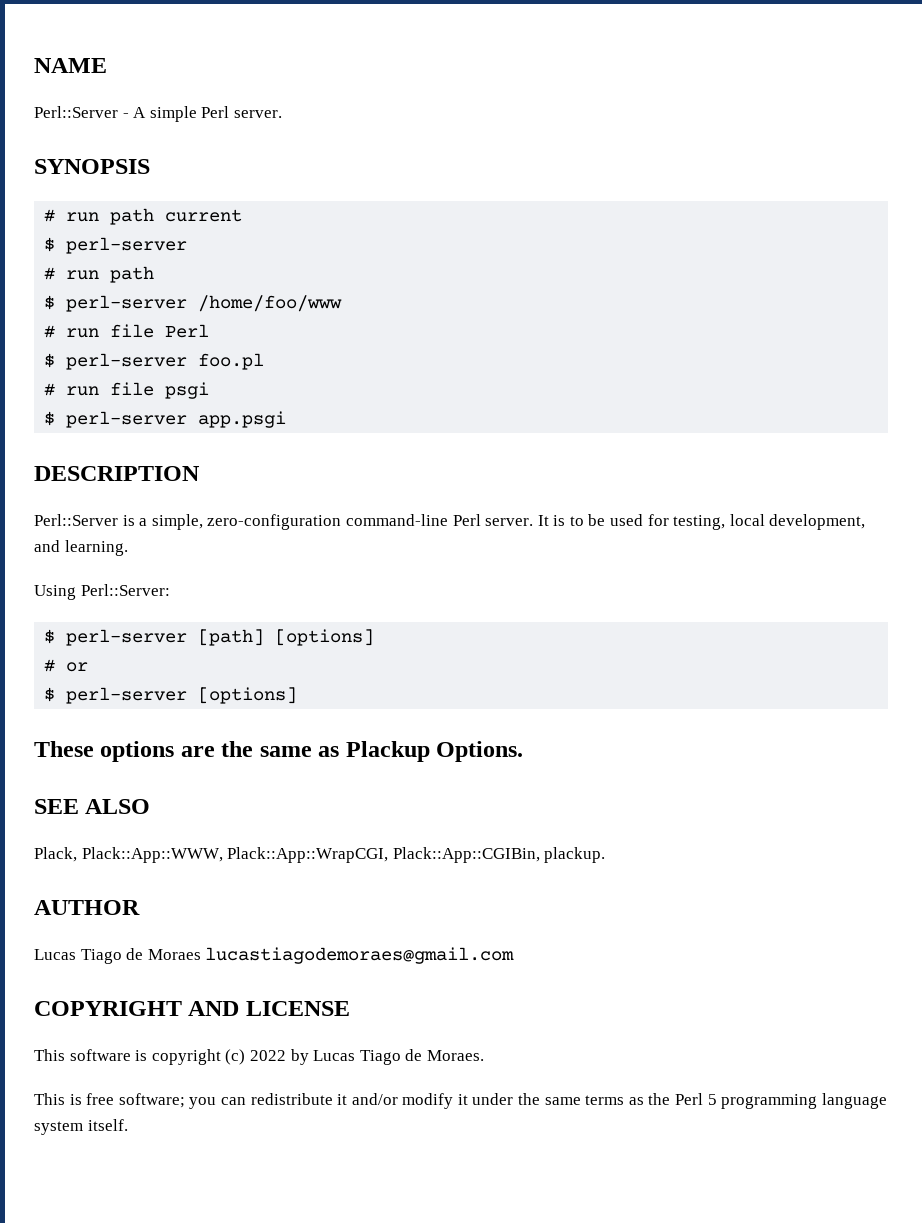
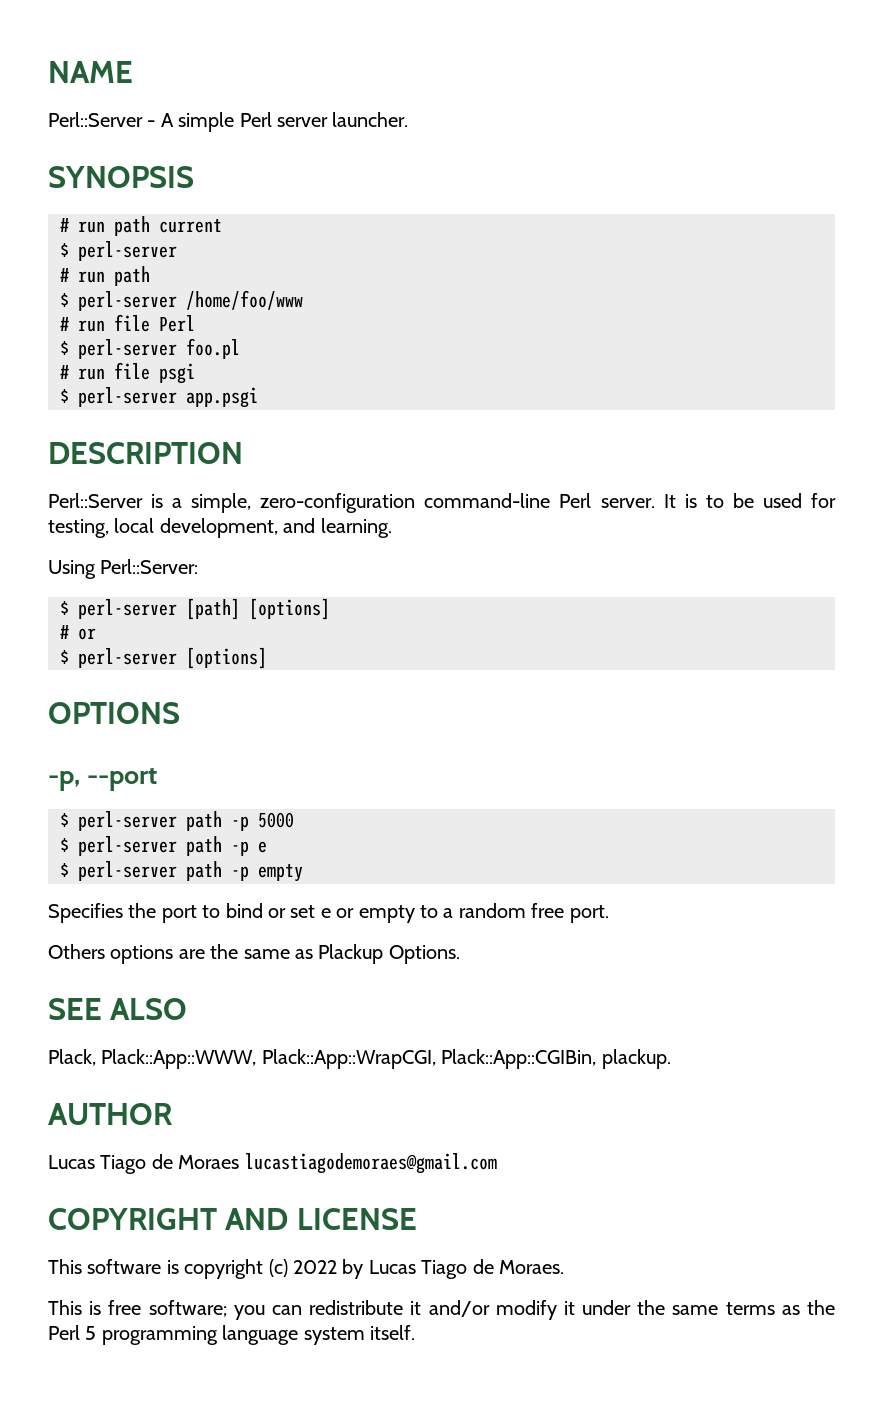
- Perl::Server - A simple Perl server.
+ Perl::Server - A simple Perl server launcher.
- These options are the same as Plackup Options.
+ OPTIONS
+ -p, --port
+ $ perl-server path -p 5000
+ $ perl-server path -p e
+ $ perl-server path -p empty
+ Specifies the port to bind or set e or empty to a random free port.
+ Others options are the same as Plackup Options.

